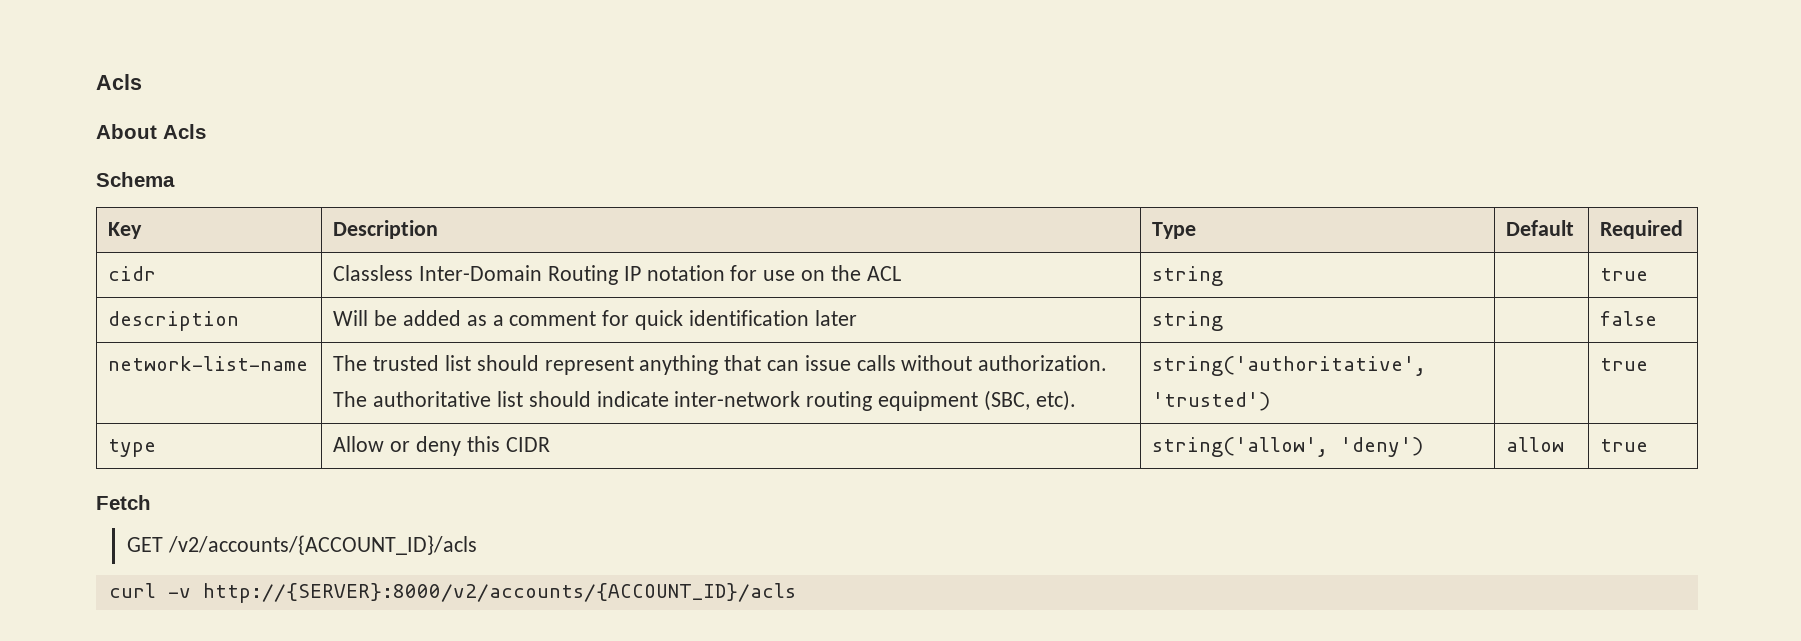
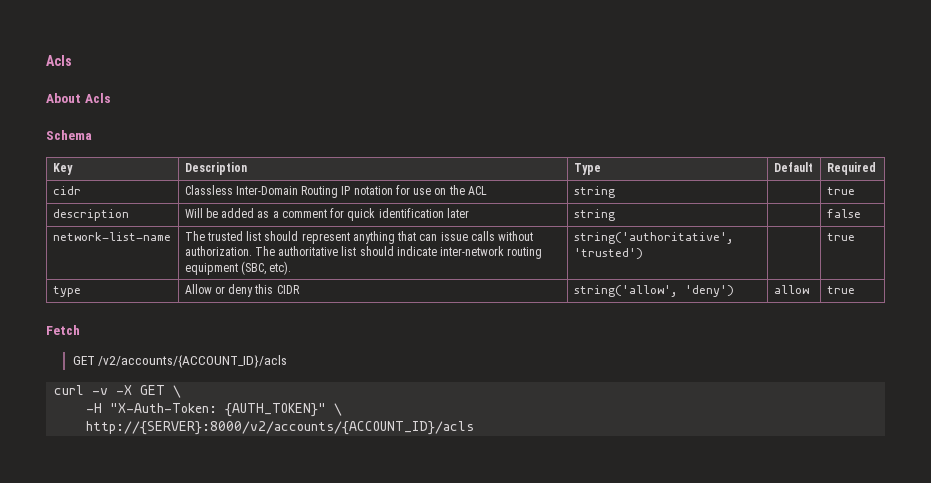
- curl -v http://{SERVER}:8000/v2/accounts/{ACCOUNT_ID}/acls
+ curl -v -X GET \
+ -H "X-Auth-Token: {AUTH_TOKEN}" \
+ http://{SERVER}:8000/v2/accounts/{ACCOUNT_ID}/acls

